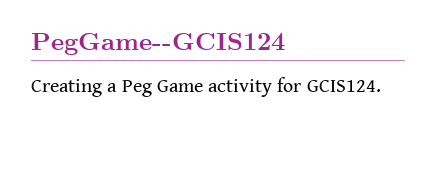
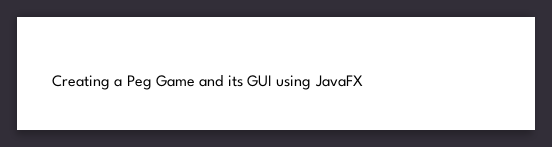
- PegGame--GCIS124
- Creating a Peg Game activity for GCIS124.
+ Creating a Peg Game and its GUI using JavaFX

